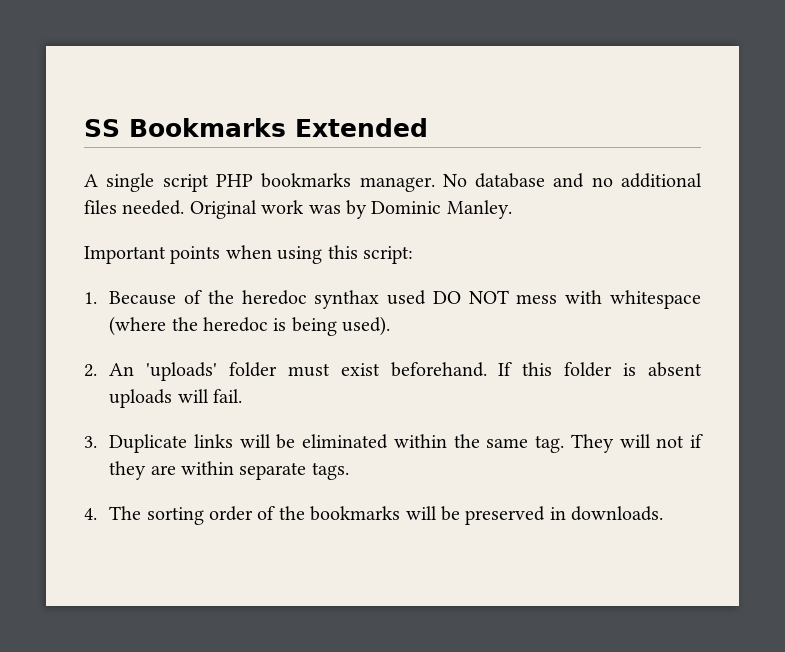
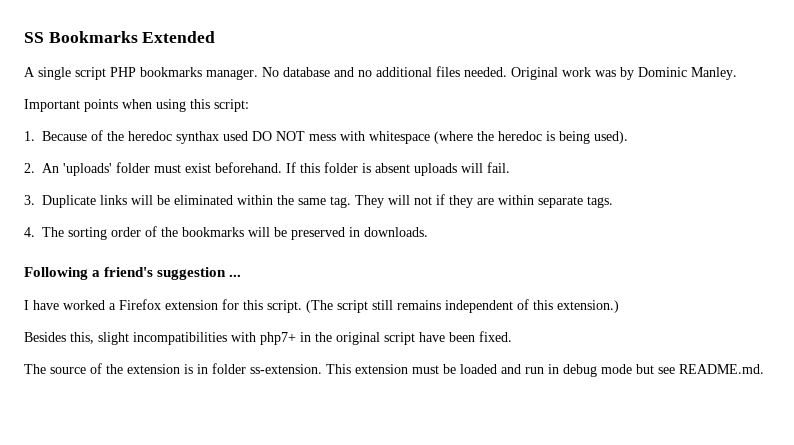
+ Following a friend's suggestion ...
+ I have worked a Firefox extension for this script. (The script still remains independent of this extension.)
+ Besides this, slight incompatibilities with php7+ in the original script have been fixed.
+ The source of the extension is in folder ss-extension. This extension must be loaded and run in debug mode but see README.md.

